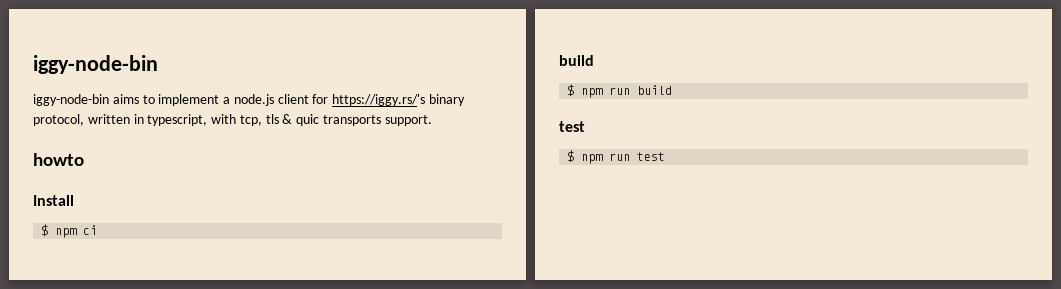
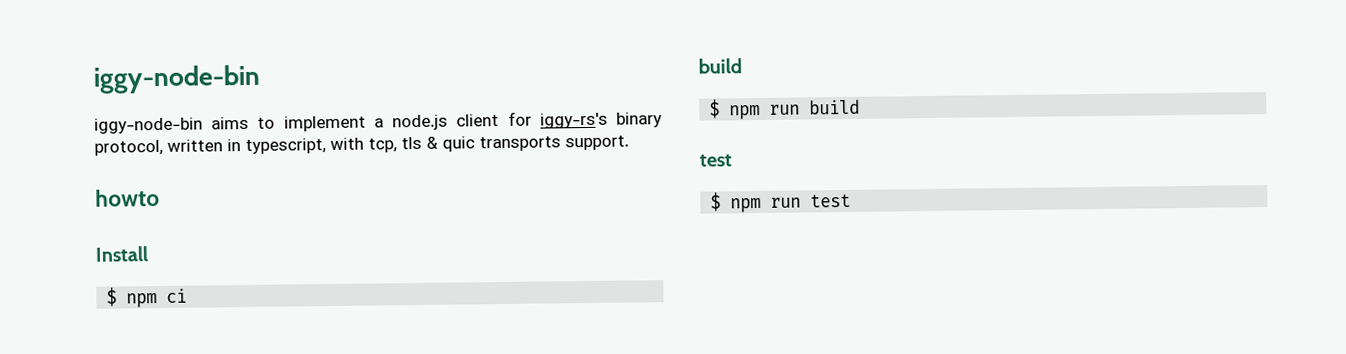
- iggy-node-bin aims to implement a node.js client for https://iggy.rs/'s binary protocol, written in typescript, with tcp, tls & quic transports support.
+ iggy-node-bin aims to implement a node.js client for iggy-rs's binary protocol, written in typescript, with tcp, tls & quic transports support.

